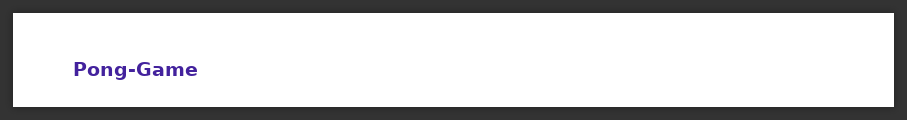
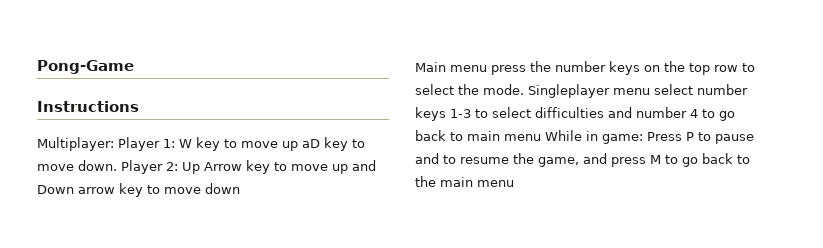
+ Instructions
+ Multiplayer: Player 1: W key to move up aD key to move down. Player 2: Up Arrow key to move up and Down arrow key to move down
+ Main menu press the number keys on the top row to select the mode. Singleplayer menu select number keys 1-3 to select difficulties and number 4 to go back to main menu While in game: Press P to pause and to resume the game, and press M to go back to the main menu

